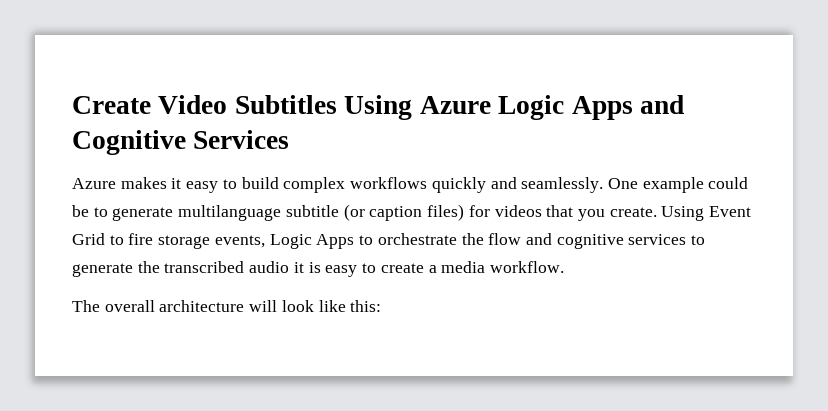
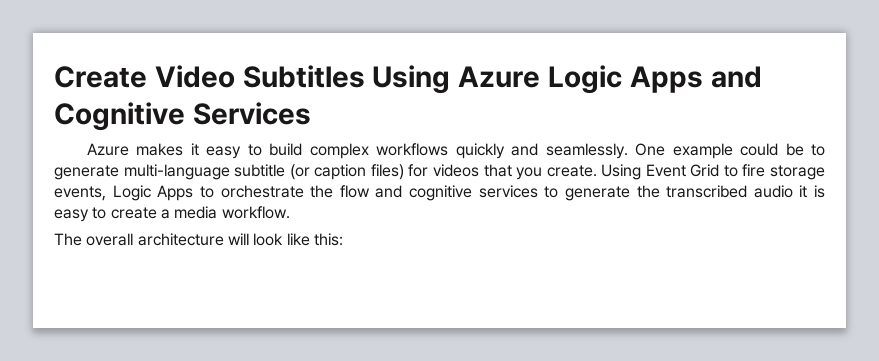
- One example could be to generate multilanguage subtitle (or caption files) for videos that you create.
+ One example could be to generate multi-language subtitle (or caption files) for videos that you create.

